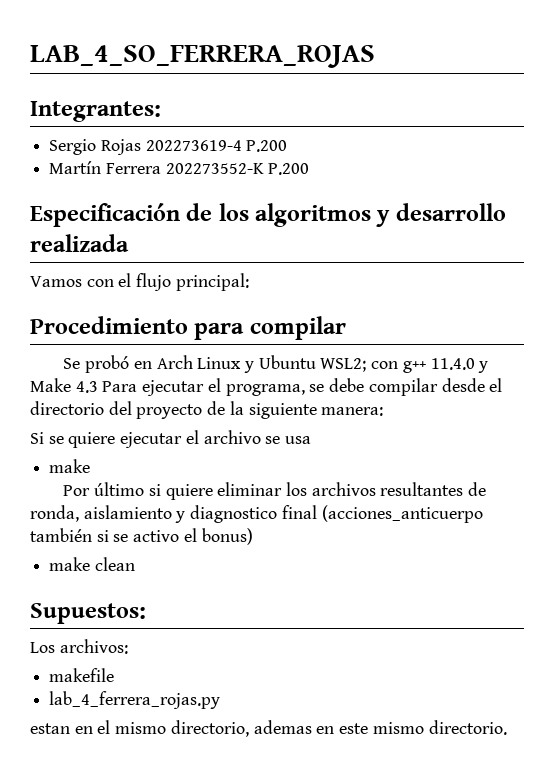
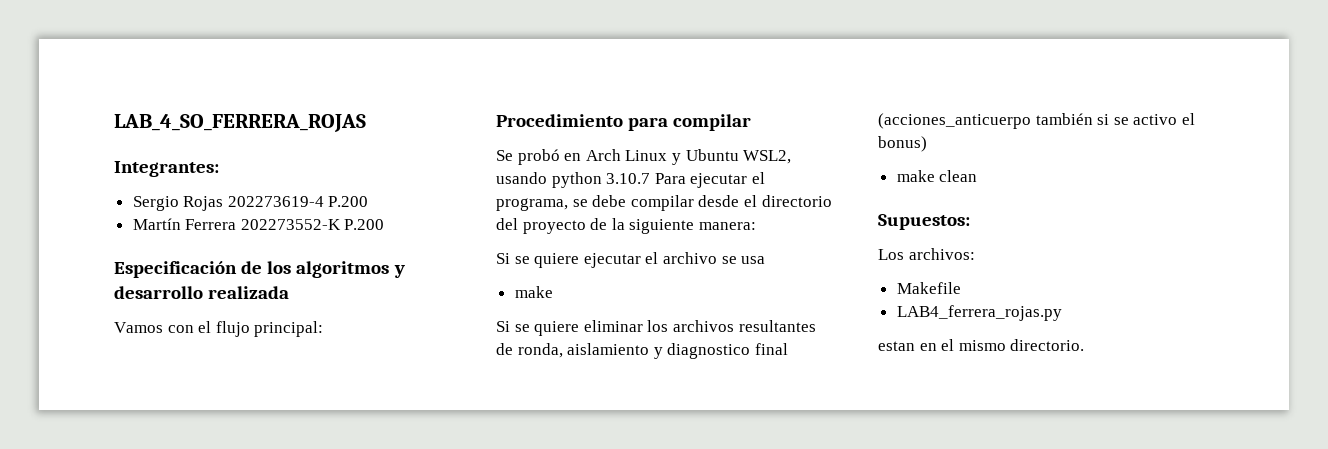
- Se probó en Arch Linux y Ubuntu WSL2; con g++ 11.4.0 y Make 4.3 Para ejecutar el programa, se debe compilar desde el directorio del proyecto de la siguiente manera:
+ Se probó en Arch Linux y Ubuntu WSL2, usando python 3.10.7 Para ejecutar el programa, se debe compilar desde el directorio del proyecto de la siguiente manera:
- Por último si quiere eliminar los archivos resultantes de ronda, aislamiento y diagnostico final (acciones_anticuerpo también si se activo el bonus)
+ Si se quiere eliminar los archivos resultantes de ronda, aislamiento y diagnostico final (acciones_anticuerpo también si se activo el bonus)
- makefile
- lab_4_ferrera_rojas.py
+ Makefile
+ LAB4_ferrera_rojas.py
- estan en el mismo directorio, ademas en este mismo directorio.
+ estan en el mismo directorio.

